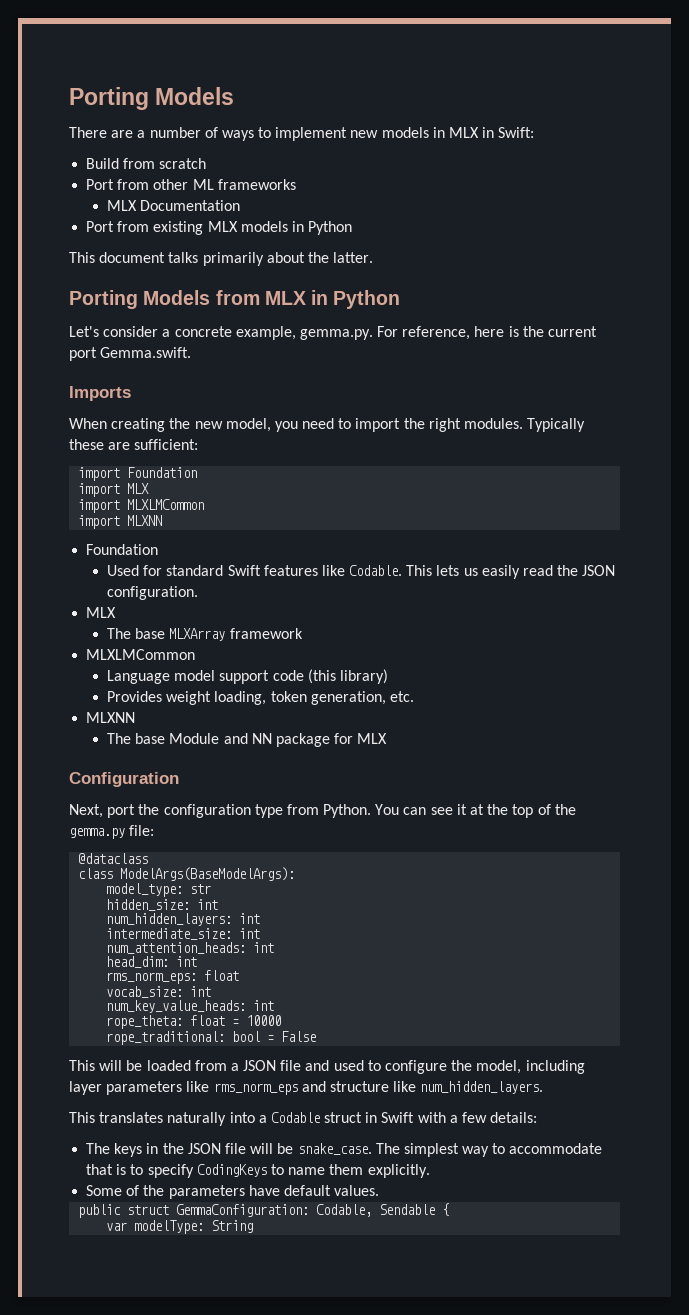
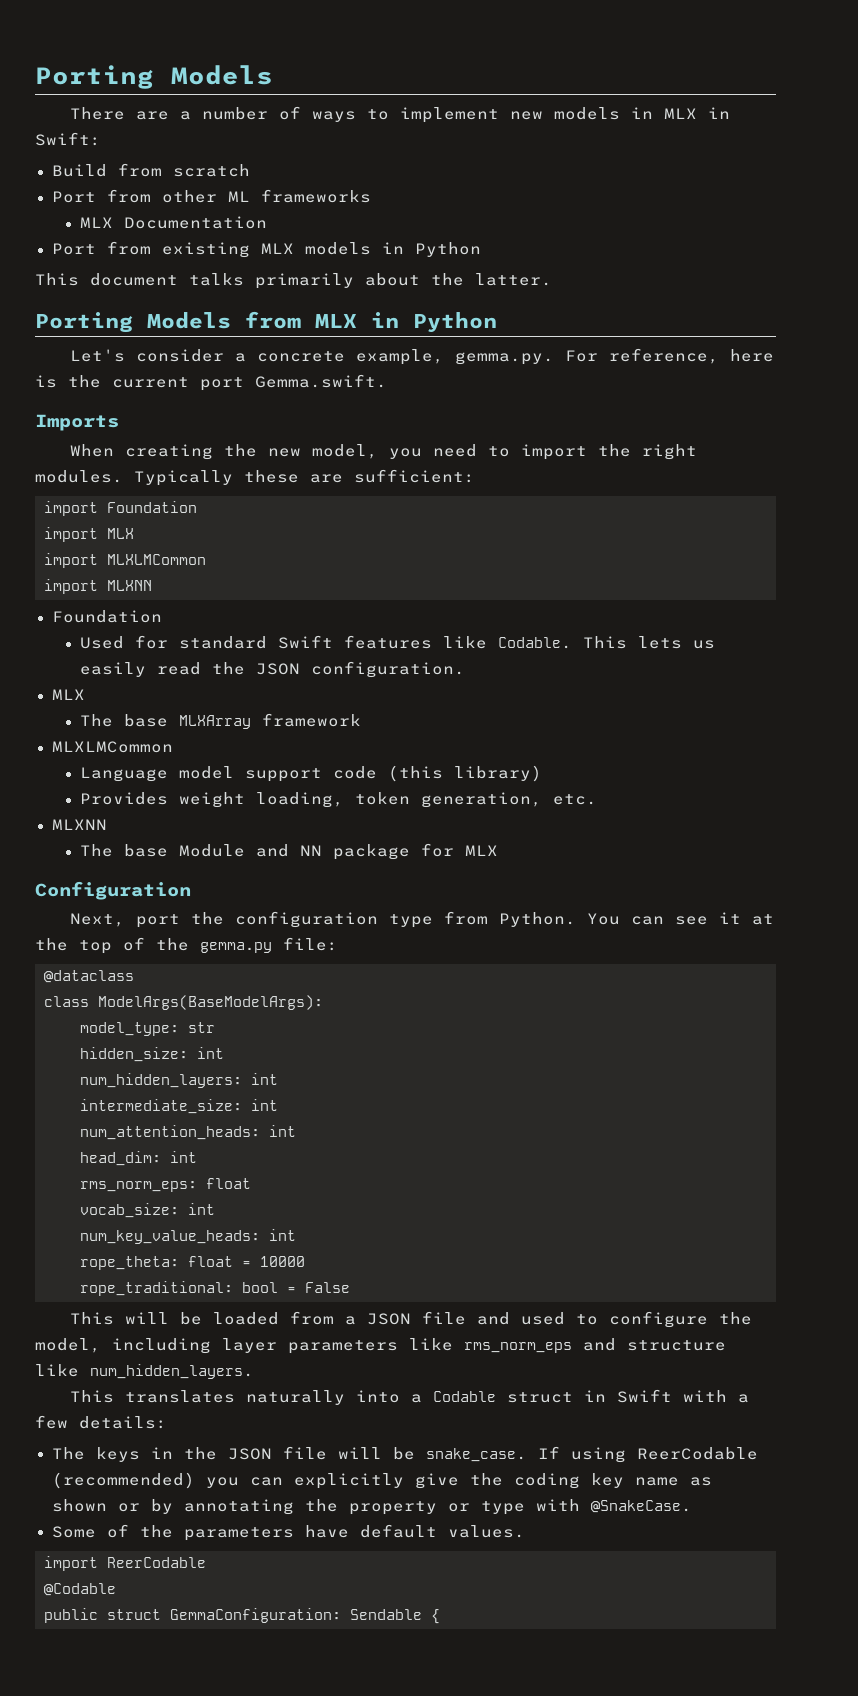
- The simplest way to accommodate that is to specify CodingKeys to name them explicitly.
+ If using ReerCodable (recommended) you can explicitly give the coding key name as shown or by annotating the property or type with @SnakeCase.
+ import ReerCodable
+ @Codable
- public struct GemmaConfiguration: Codable, Sendable {
+ public struct GemmaConfiguration: Sendable {
- var modelType: String

